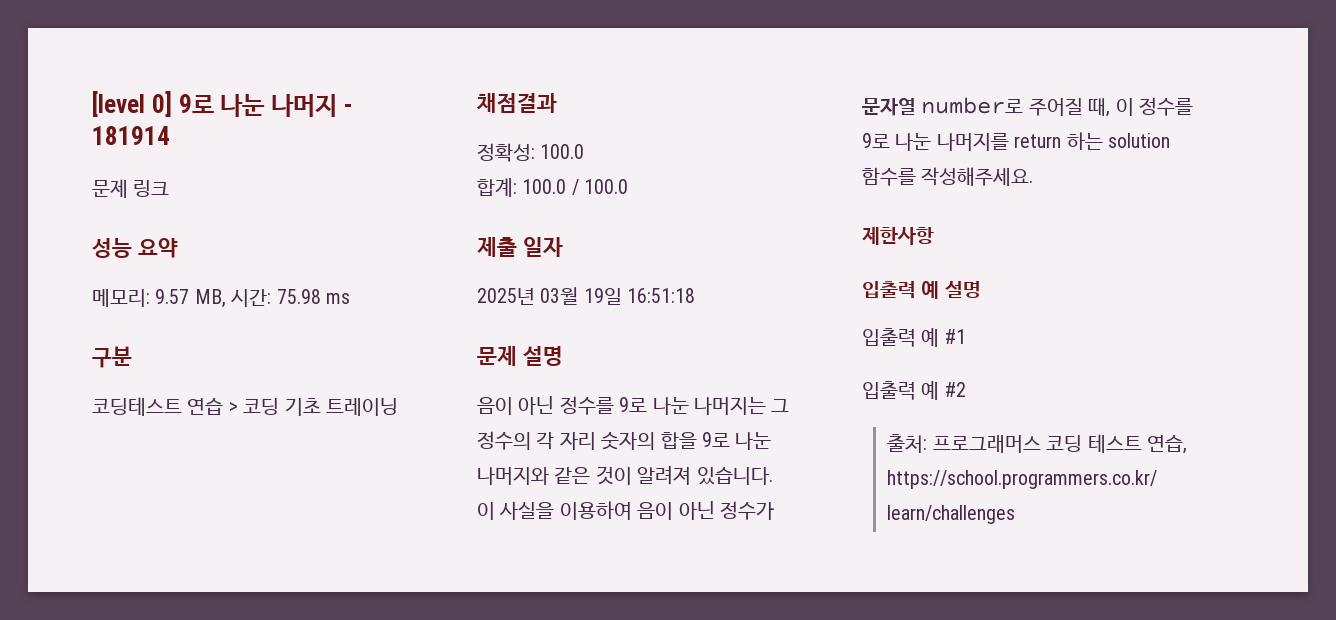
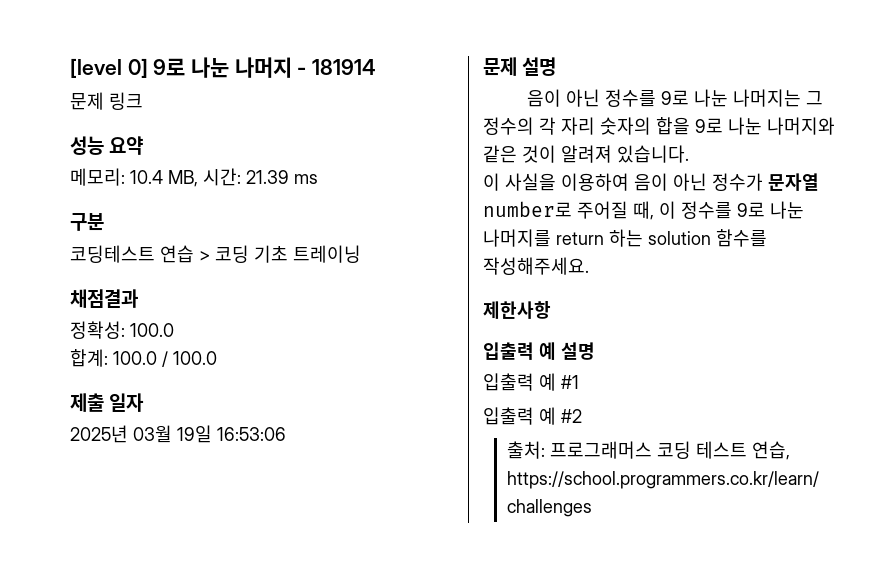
- 메모리: 9.57 MB, 시간: 75.98 ms
+ 메모리: 10.4 MB, 시간: 21.39 ms
- 2025년 03월 19일 16:51:18
+ 2025년 03월 19일 16:53:06

